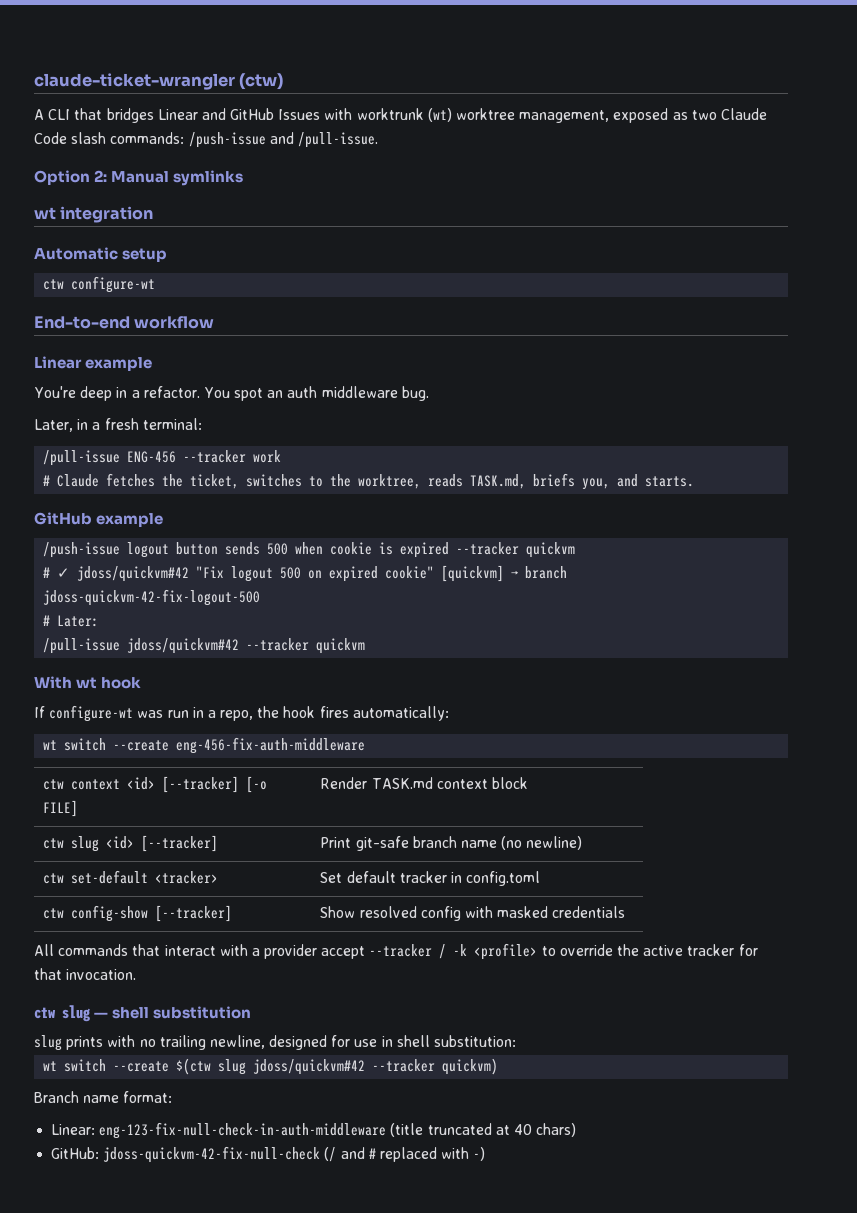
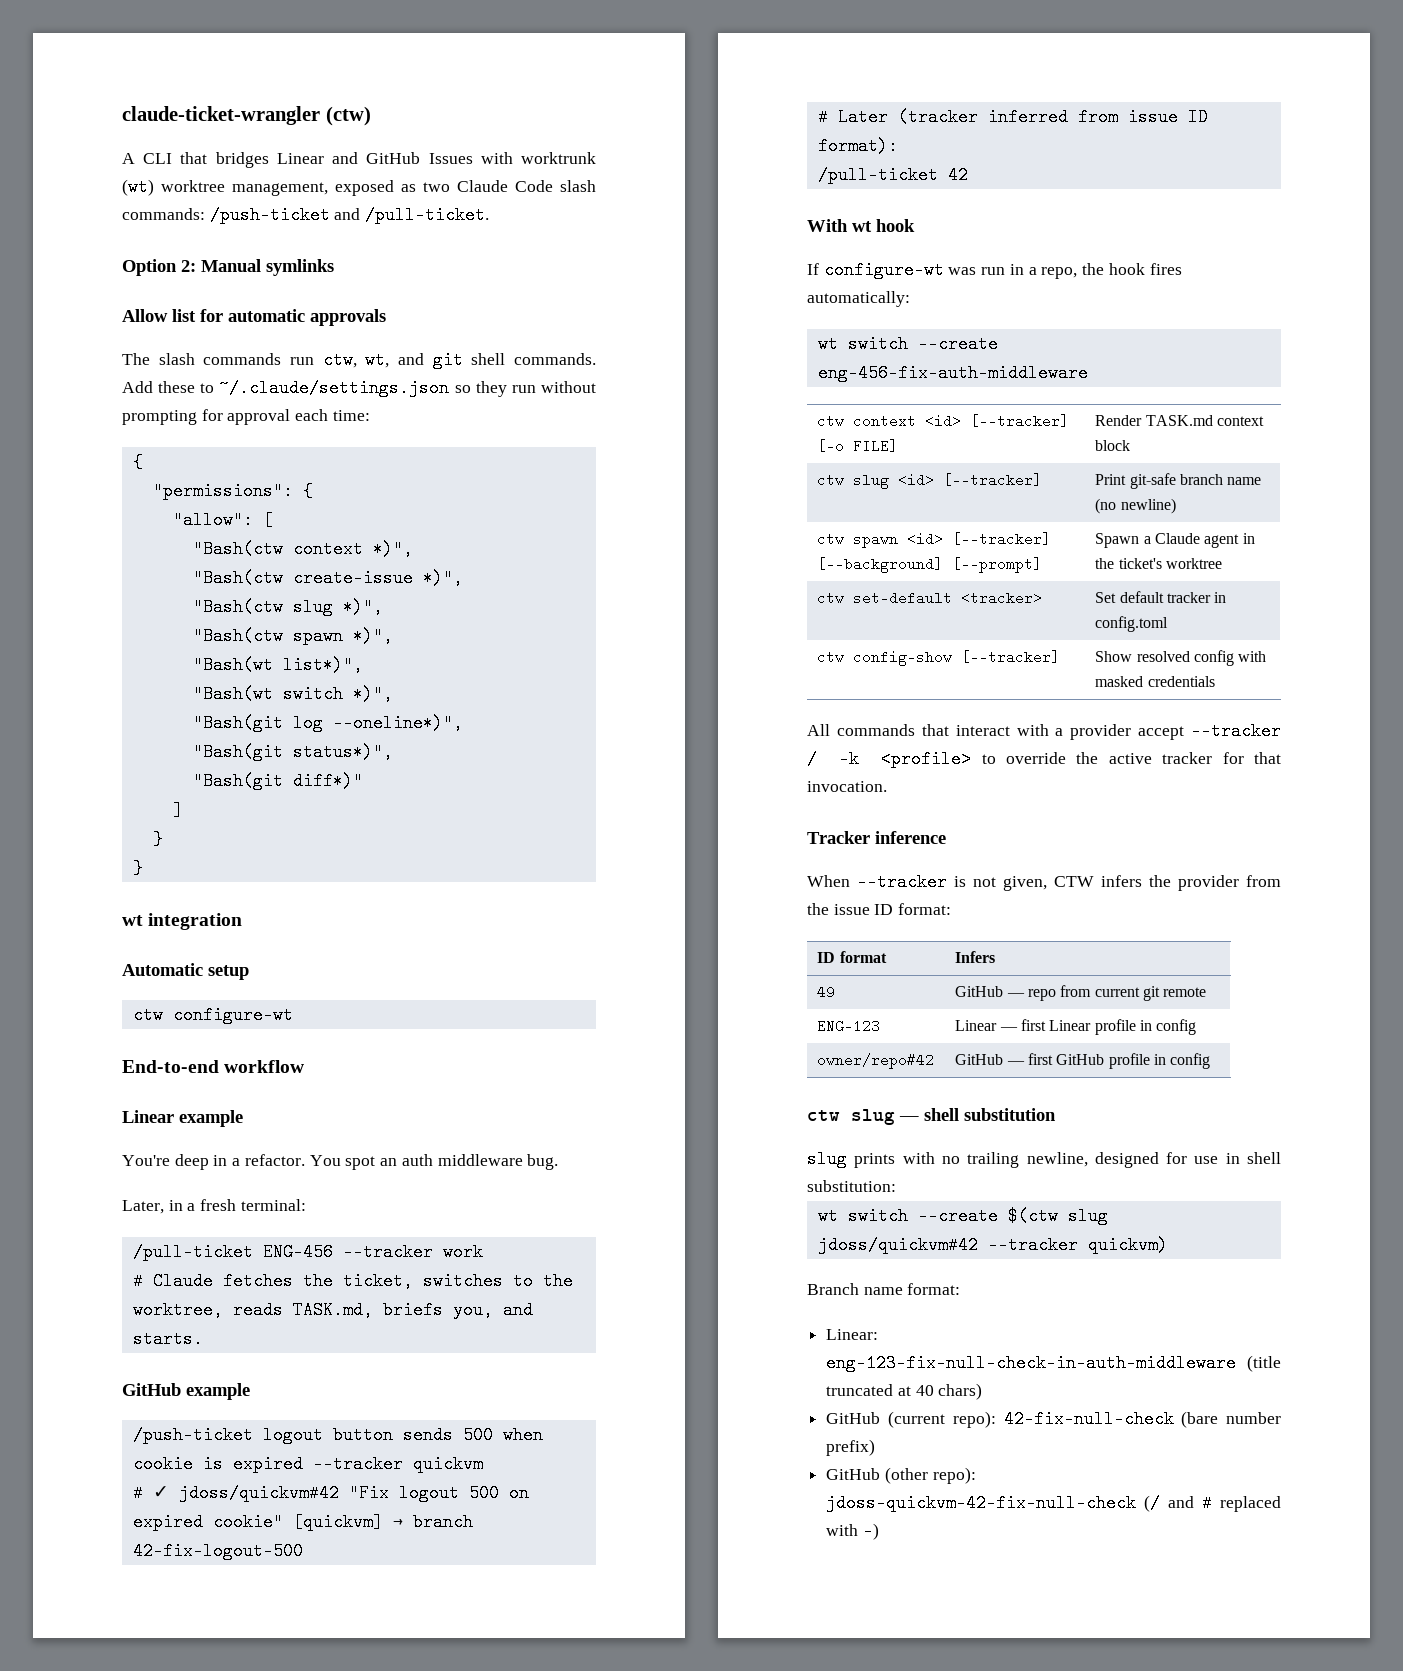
- A CLI that bridges Linear and GitHub Issues with worktrunk (wt) worktree management, exposed as two Claude Code slash commands: /push-issue and /pull-issue.
+ A CLI that bridges Linear and GitHub Issues with worktrunk (wt) worktree management, exposed as two Claude Code slash commands: /push-ticket and /pull-ticket.
+ Allow list for automatic approvals
+ The slash commands run ctw, wt, and git shell commands. Add these to ~/.claude/settings.json so they run without prompting for approval each time:
+ {
+ "permissions": {
+ "allow": [
+ "Bash(ctw context *)",
+ "Bash(ctw create-issue *)",
+ "Bash(ctw slug *)",
+ "Bash(ctw spawn *)",
+ "Bash(wt list*)",
+ "Bash(wt switch *)",
+ "Bash(git log --oneline*)",
+ "Bash(git status*)",
+ "Bash(git diff*)"
+ ]
+ }
+ }
- /pull-issue ENG-456 --tracker work
+ /pull-ticket ENG-456 --tracker work
- /push-issue logout button sends 500 when cookie is expired --tracker quickvm
+ /push-ticket logout button sends 500 when cookie is expired --tracker quickvm
- # ✓ jdoss/quickvm#42 "Fix logout 500 on expired cookie" [quickvm] → branch jdoss-quickvm-42-fix-logout-500
- # Later:
- /pull-issue jdoss/quickvm#42 --tracker quickvm
+ # ✓ jdoss/quickvm#42 "Fix logout 500 on expired cookie" [quickvm] → branch 42-fix-logout-500
+ # Later (tracker inferred from issue ID format):
+ /pull-ticket 42
+ ctw spawn <id> [--tracker] [--background] [--prompt] | Spawn a Claude agent in the ticket's worktree
+ Tracker inference
+ When --tracker is not given, CTW infers the provider from the issue ID format:
+ ID format | Infers
+ 49 | GitHub — repo from current git remote
+ ENG-123 | Linear — first Linear profile in config
+ owner/repo#42 | GitHub — first GitHub profile in config
- GitHub: jdoss-quickvm-42-fix-null-check (/ and # replaced with -)
+ GitHub (current repo): 42-fix-null-check (bare number prefix)
+ GitHub (other repo): jdoss-quickvm-42-fix-null-check (/ and # replaced with -)

